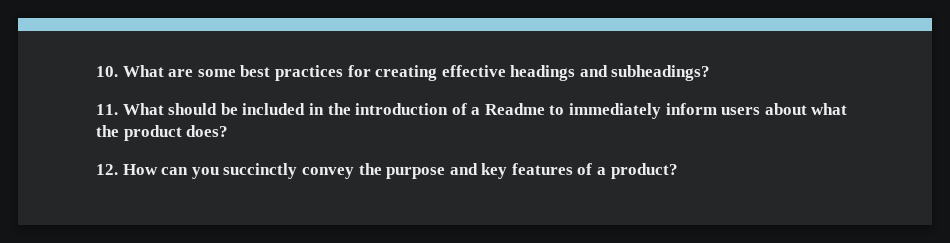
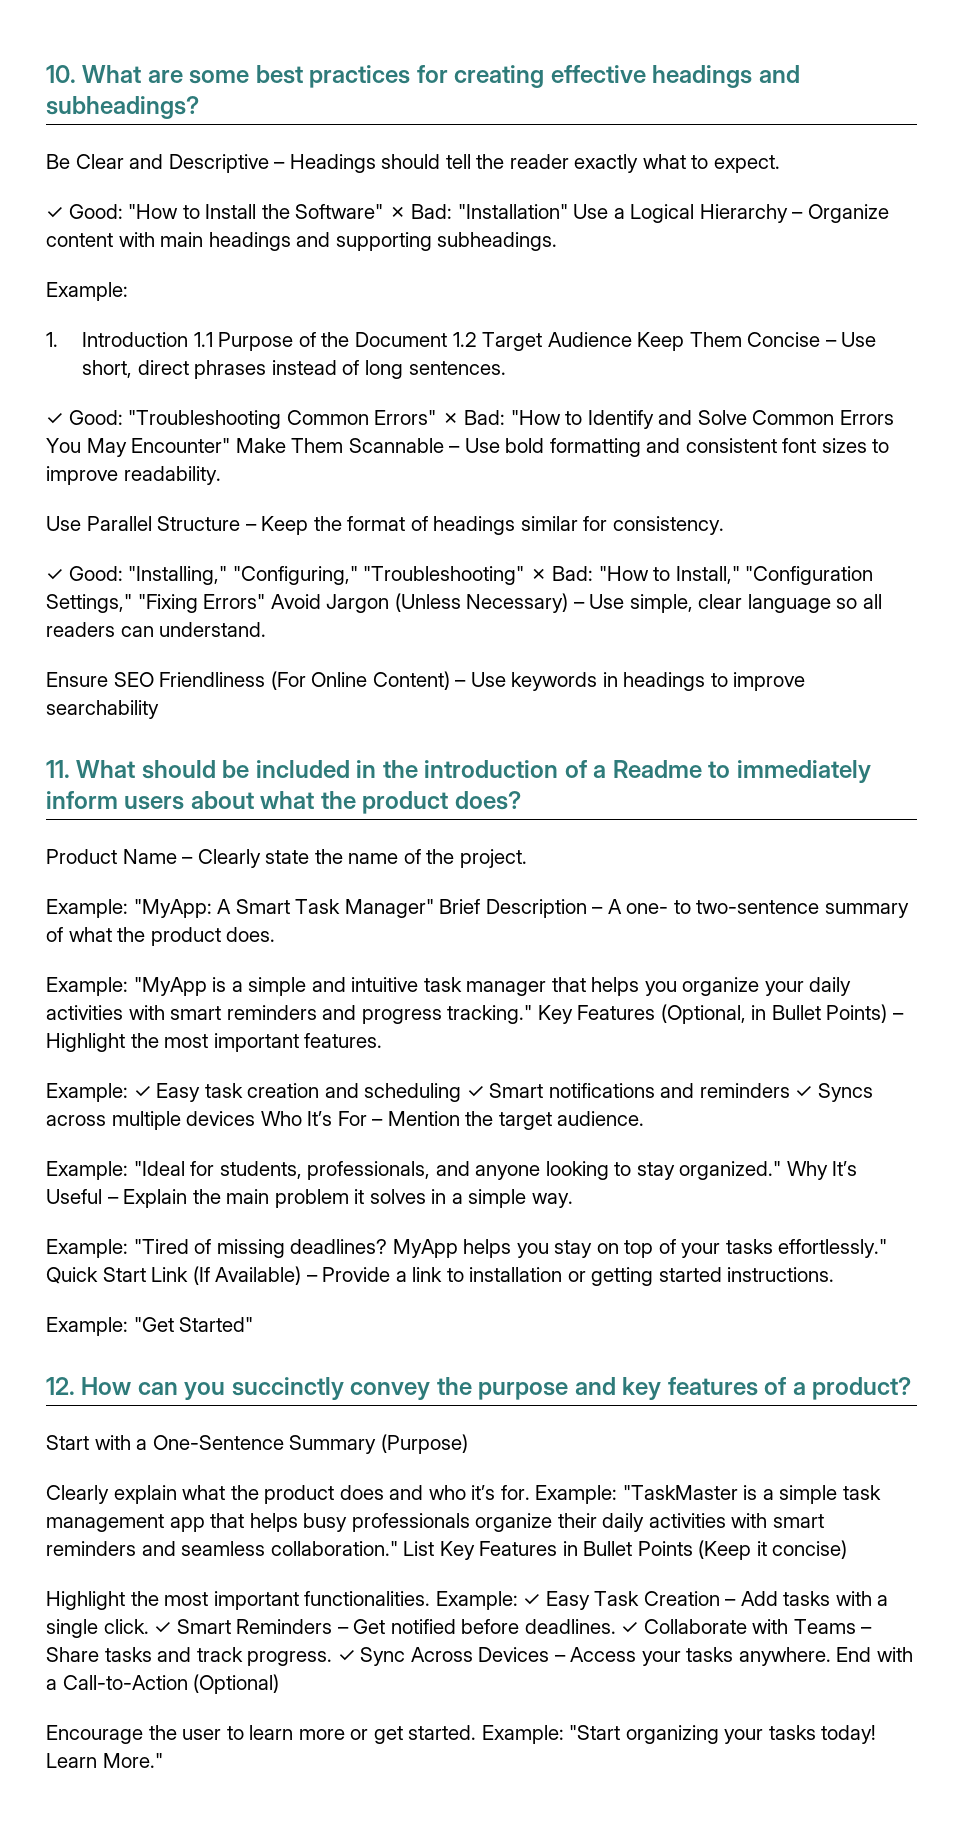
+ Be Clear and Descriptive – Headings should tell the reader exactly what to expect.
+ ✓ Good: "How to Install the Software" ✗ Bad: "Installation" Use a Logical Hierarchy – Organize content with main headings and supporting subheadings.
+ Example:
+ 1. Introduction 1.1 Purpose of the Document 1.2 Target Audience Keep Them Concise – Use short, direct phrases instead of long sentences.
+ ✓ Good: "Troubleshooting Common Errors" ✗ Bad: "How to Identify and Solve Common Errors You May Encounter" Make Them Scannable – Use bold formatting and consistent font sizes to improve readability.
+ Use Parallel Structure – Keep the format of headings similar for consistency.
+ ✓ Good: "Installing," "Configuring," "Troubleshooting" ✗ Bad: "How to Install," "Configuration Settings," "Fixing Errors" Avoid Jargon (Unless Necessary) – Use simple, clear language so all readers can understand.
+ Ensure SEO Friendliness (For Online Content) – Use keywords in headings to improve searchability
+ Product Name – Clearly state the name of the project.
+ Example: "MyApp: A Smart Task Manager" Brief Description – A one- to two-sentence summary of what the product does.
+ Example: "MyApp is a simple and intuitive task manager that helps you organize your daily activities with smart reminders and progress tracking." Key Features (Optional, in Bullet Points) – Highlight the most important features.
+ Example: ✓ Easy task creation and scheduling ✓ Smart notifications and reminders ✓ Syncs across multiple devices Who It’s For – Mention the target audience.
+ Example: "Ideal for students, professionals, and anyone looking to stay organized." Why It’s Useful – Explain the main problem it solves in a simple way.
+ Example: "Tired of missing deadlines? MyApp helps you stay on top of your tasks effortlessly." Quick Start Link (If Available) – Provide a link to installation or getting started instructions.
+ Example: "Get Started"
+ Start with a One-Sentence Summary (Purpose)
+ Clearly explain what the product does and who it’s for. Example: "TaskMaster is a simple task management app that helps busy professionals organize their daily activities with smart reminders and seamless collaboration." List Key Features in Bullet Points (Keep it concise)
+ Highlight the most important functionalities. Example: ✓ Easy Task Creation – Add tasks with a single click. ✓ Smart Reminders – Get notified before deadlines. ✓ Collaborate with Teams – Share tasks and track progress. ✓ Sync Across Devices – Access your tasks anywhere. End with a Call-to-Action (Optional)
+ Encourage the user to learn more or get started. Example: "Start organizing your tasks today! Learn More."

